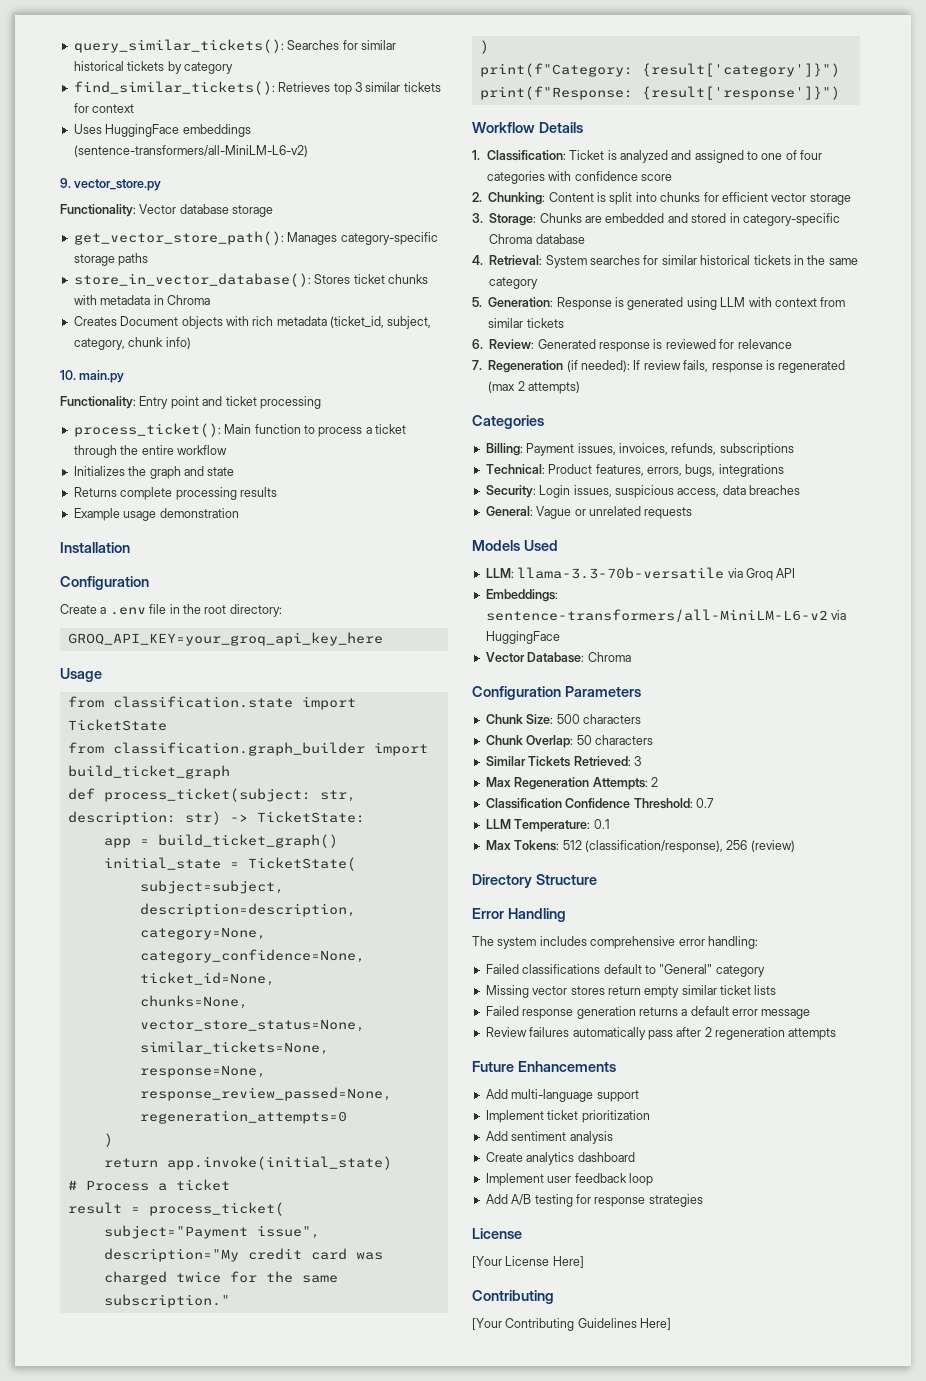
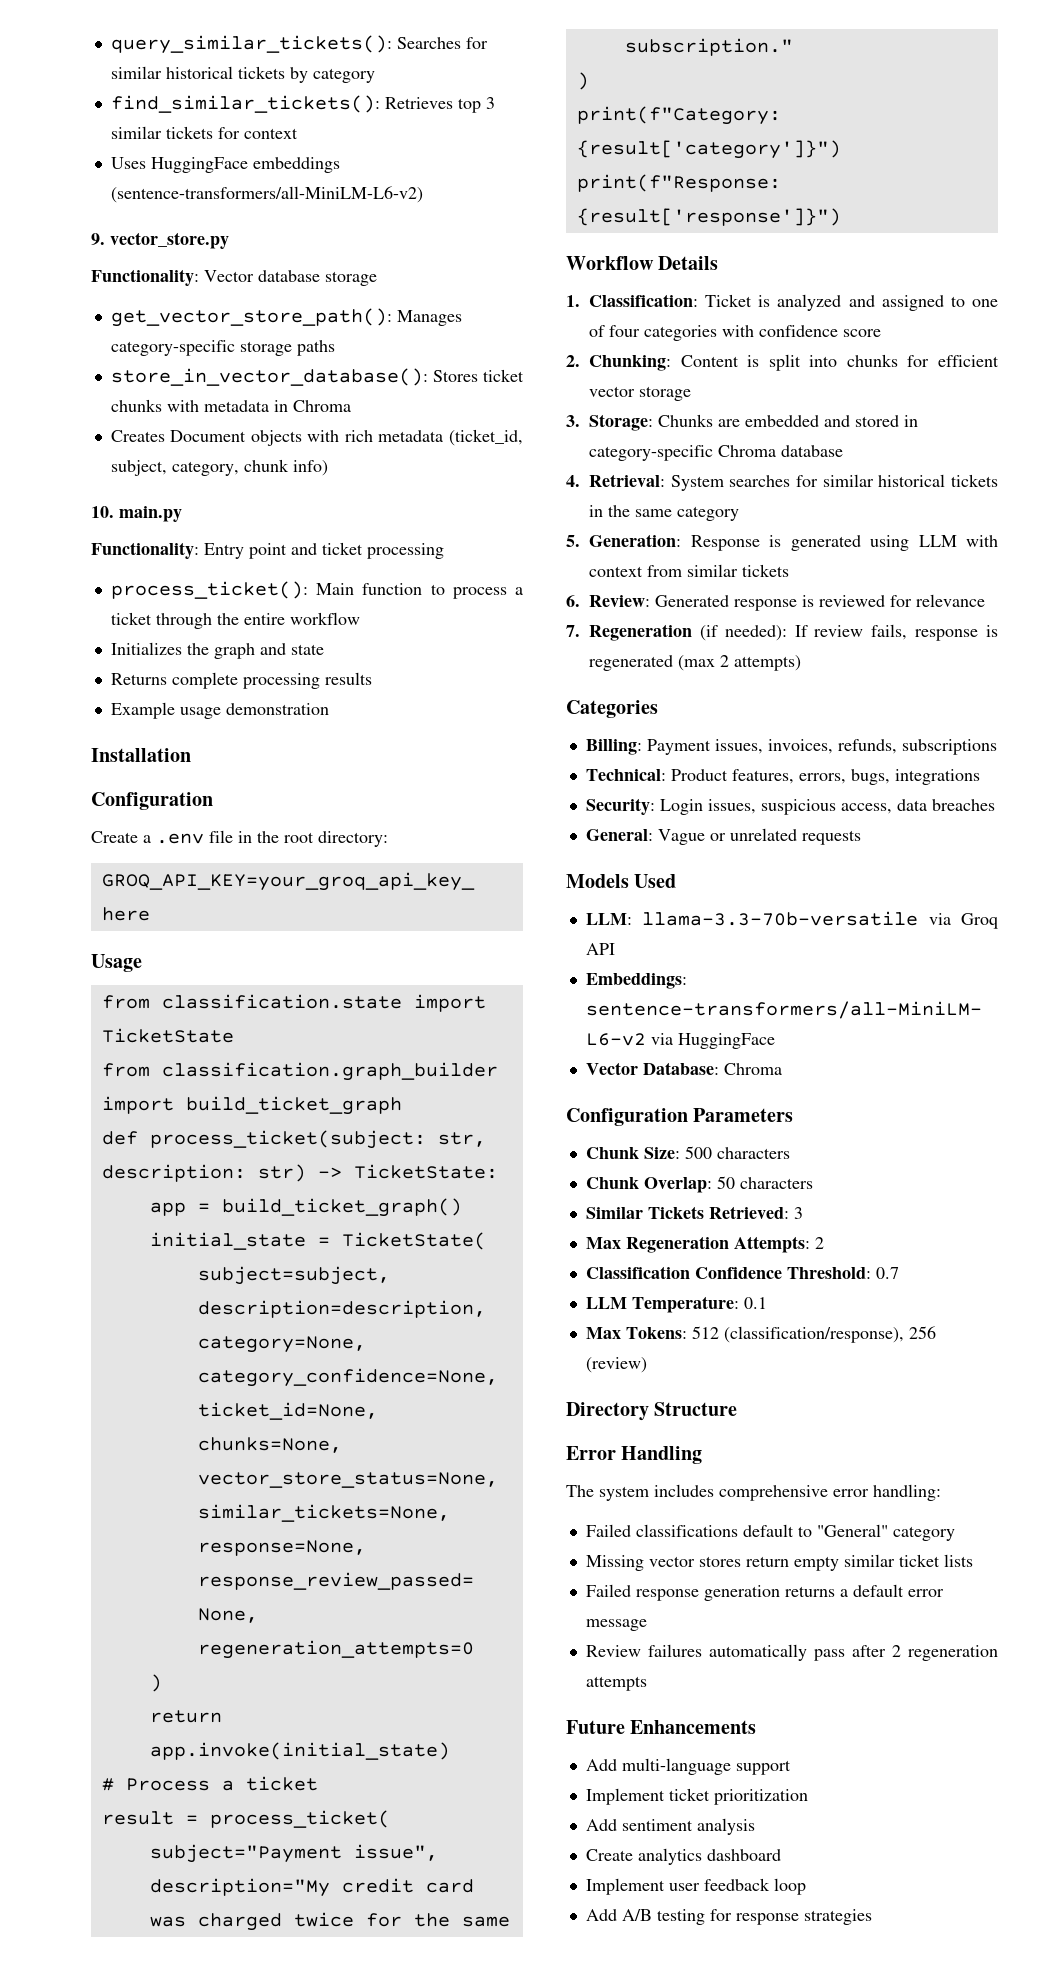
  Add A/B testing for response strategies
- License
- [Your License Here]
- Contributing
- [Your Contributing Guidelines Here]

